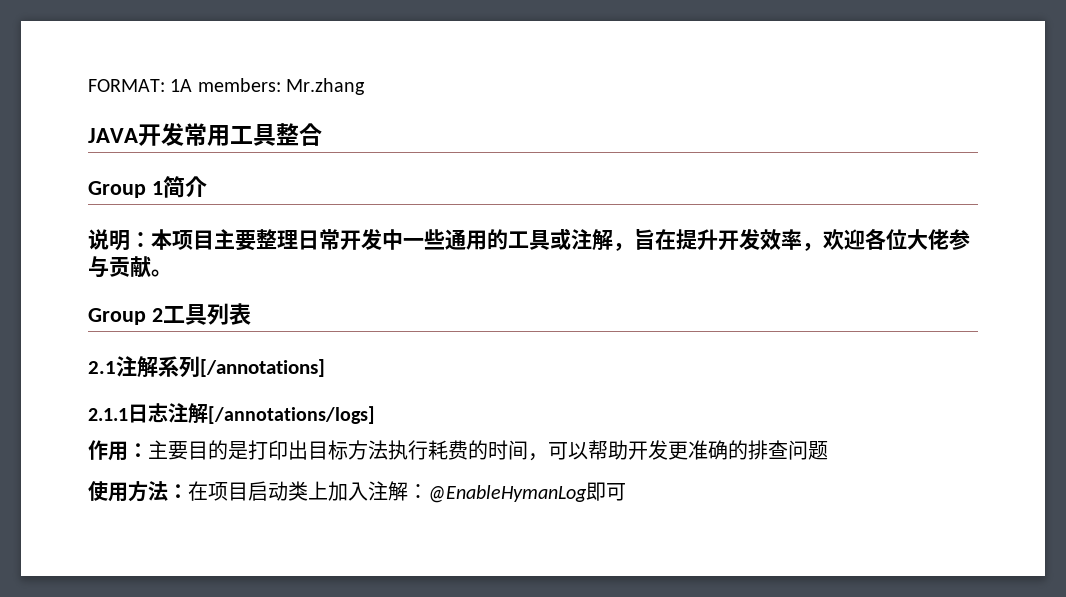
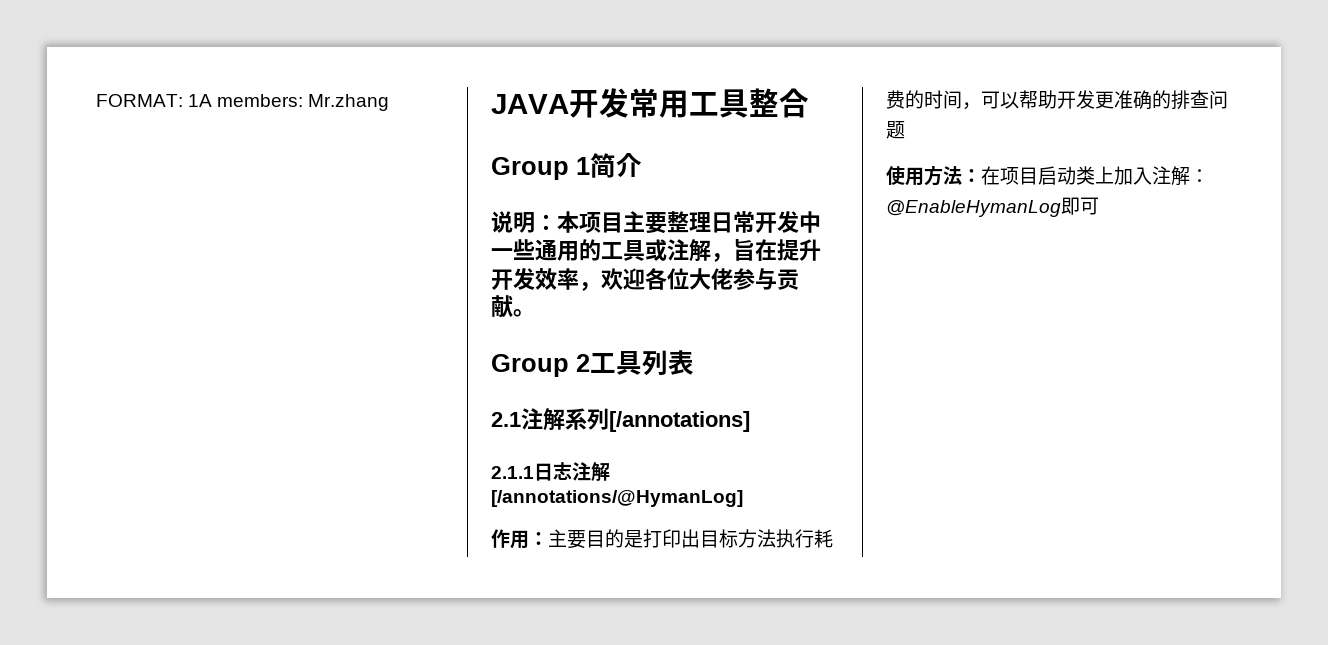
- 2.1.1日志注解[/annotations/logs]
+ 2.1.1日志注解[/annotations/@HymanLog]

